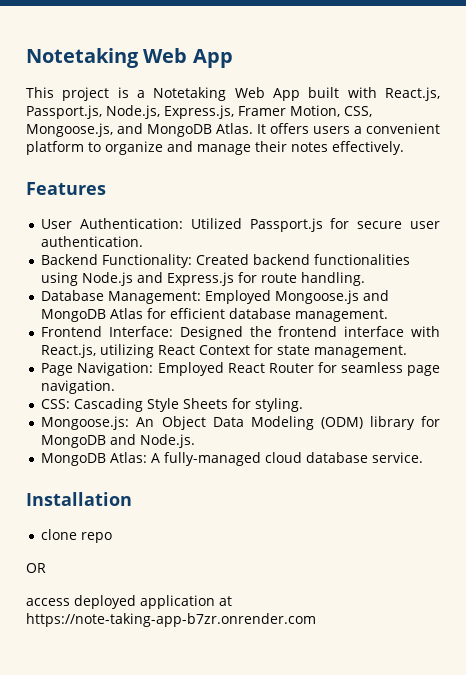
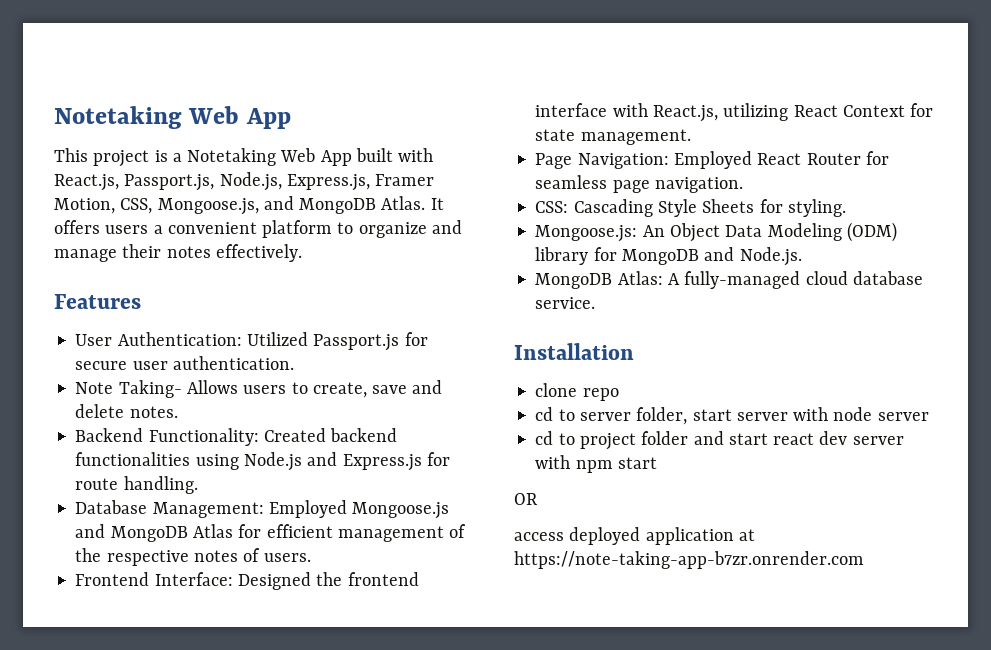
+ Note Taking- Allows users to create, save and delete notes.
- Database Management: Employed Mongoose.js and MongoDB Atlas for efficient database management.
+ Database Management: Employed Mongoose.js and MongoDB Atlas for efficient management of the respective notes of users.
+ cd to server folder, start server with node server
+ cd to project folder and start react dev server with npm start

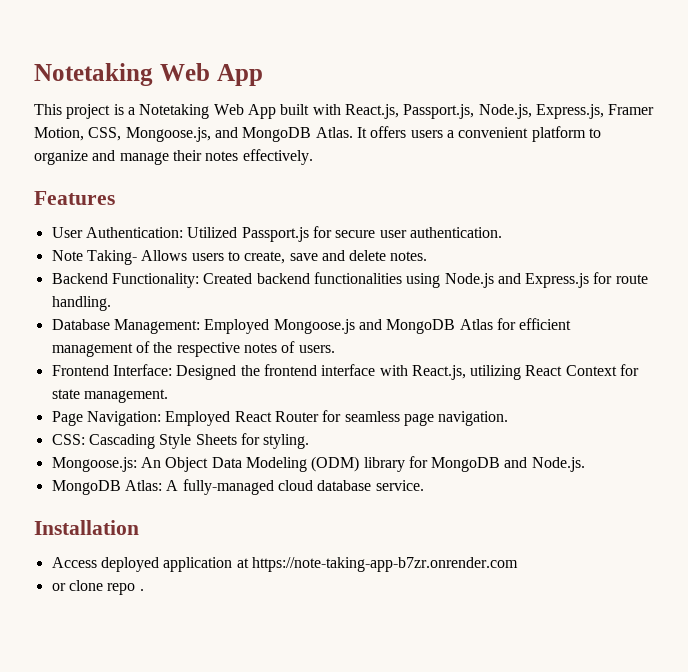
- clone repo
- cd to server folder, start server with node server
- cd to project folder and start react dev server with npm start
- OR
- access deployed application at https://note-taking-app-b7zr.onrender.com
+ Access deployed application at https://note-taking-app-b7zr.onrender.com
+ or clone repo .

